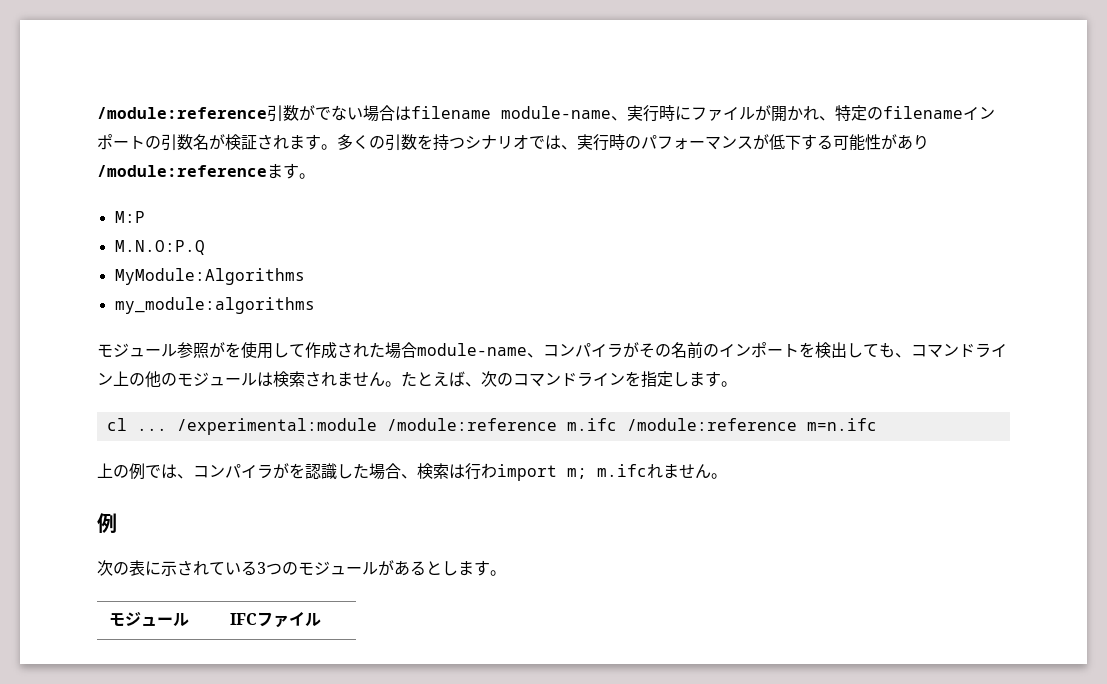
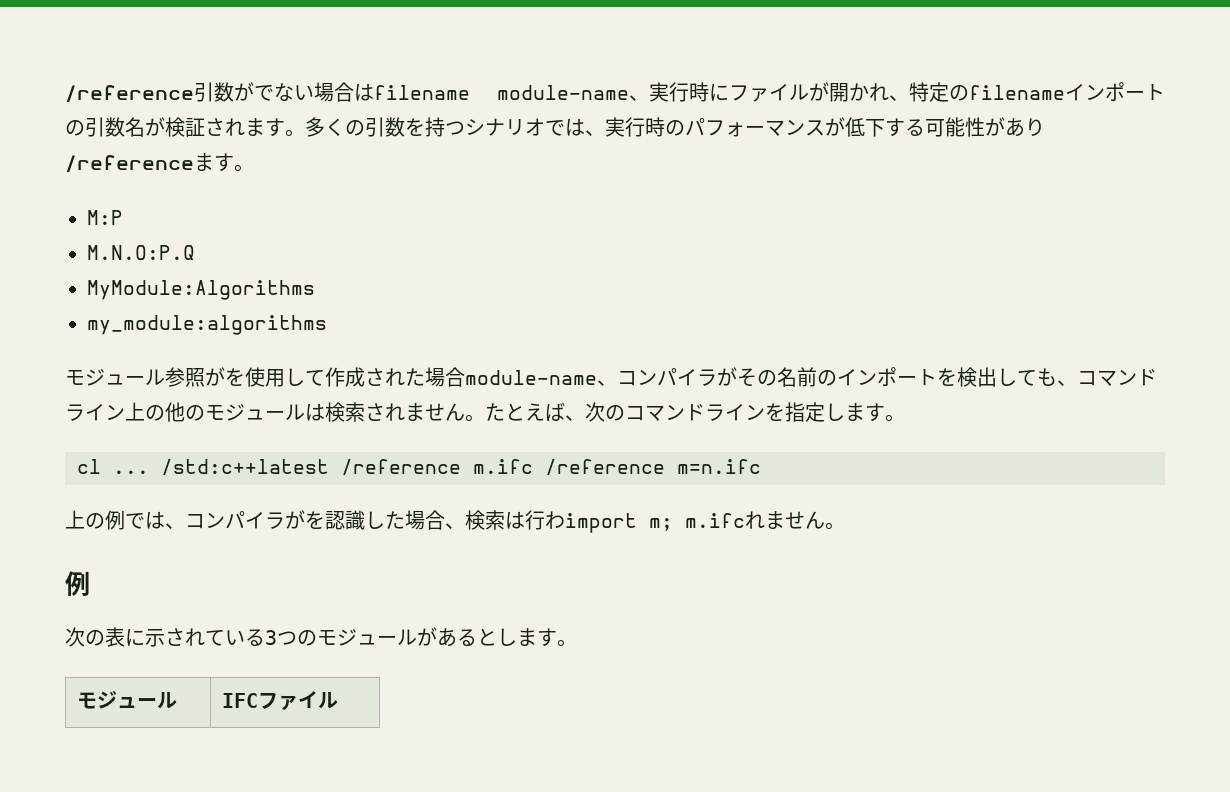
- /module:reference引数がでない場合はfilename module-name、実行時にファイルが開かれ、特定のfilenameインポートの引数名が検証されます。
+ /reference引数がでない場合はfilename module-name、実行時にファイルが開かれ、特定のfilenameインポートの引数名が検証されます。
- 多くの引数を持つシナリオでは、実行時のパフォーマンスが低下する可能性があり/module:referenceます。
+ 多くの引数を持つシナリオでは、実行時のパフォーマンスが低下する可能性があり/referenceます。
- /experimental:module /module:reference m.ifc /module:reference m=n.ifc
+ /std:c++latest /reference m.ifc /reference m=n.ifc

